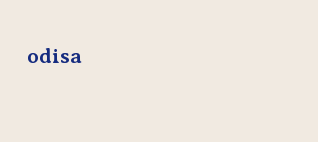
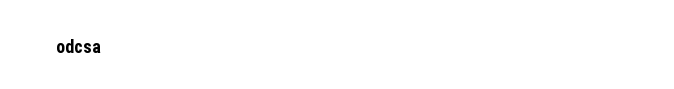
- odisa
+ odcsa

